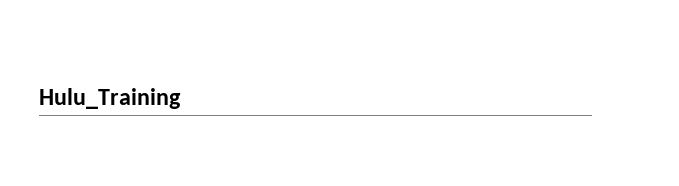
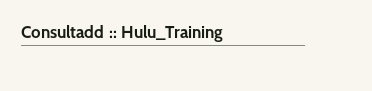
- Hulu_Training
+ Consultadd :: Hulu_Training

